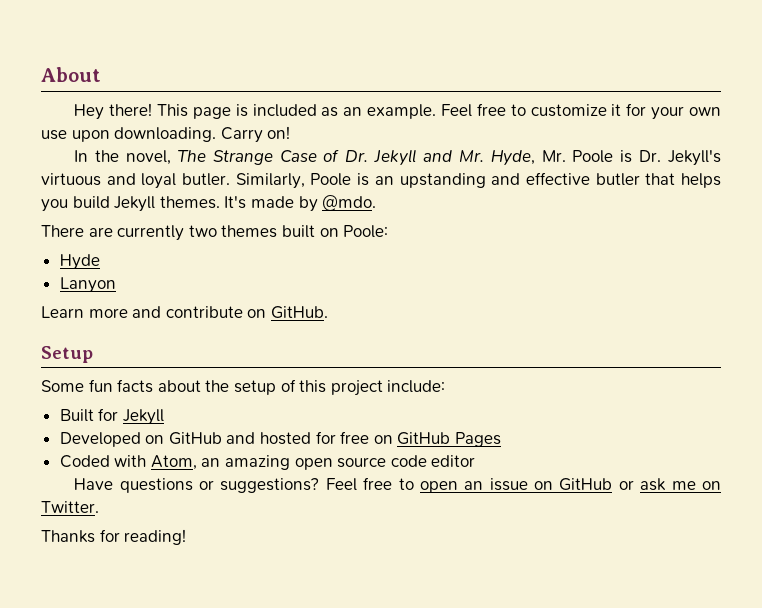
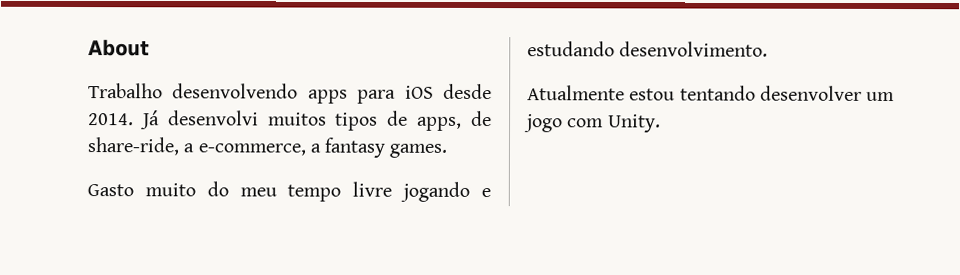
- Hey there! This page is included as an example. Feel free to customize it for your own use upon downloading. Carry on!
- In the novel, The Strange Case of Dr. Jekyll and Mr. Hyde, Mr. Poole is Dr. Jekyll's virtuous and loyal butler. Similarly, Poole is an upstanding and effective butler that helps you build Jekyll themes. It's made by @mdo.
- There are currently two themes built on Poole:
- Hyde
- Lanyon
- Learn more and contribute on GitHub.
- Setup
- Some fun facts about the setup of this project include:
- Built for Jekyll
- Developed on GitHub and hosted for free on GitHub Pages
- Coded with Atom, an amazing open source code editor
- Have questions or suggestions? Feel free to open an issue on GitHub or ask me on Twitter.
- Thanks for reading!
+ Trabalho desenvolvendo apps para iOS desde 2014. Já desenvolvi muitos tipos de apps, de share-ride, a e-commerce, a fantasy games.
+ Gasto muito do meu tempo livre jogando e estudando desenvolvimento.
+ Atualmente estou tentando desenvolver um jogo com Unity.

